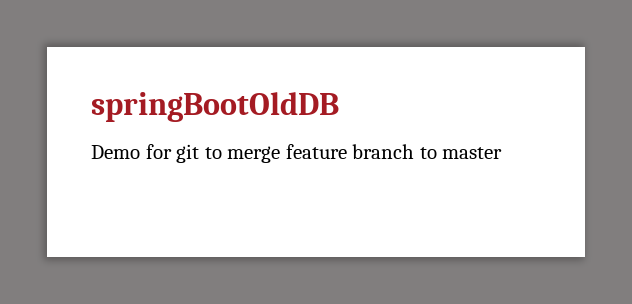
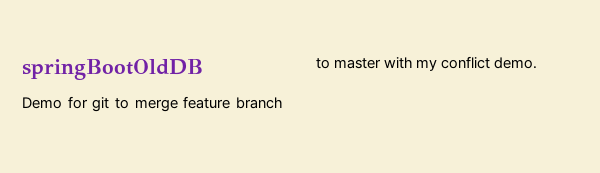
- Demo for git to merge feature branch to master
+ Demo for git to merge feature branch to master with my conflict demo.

